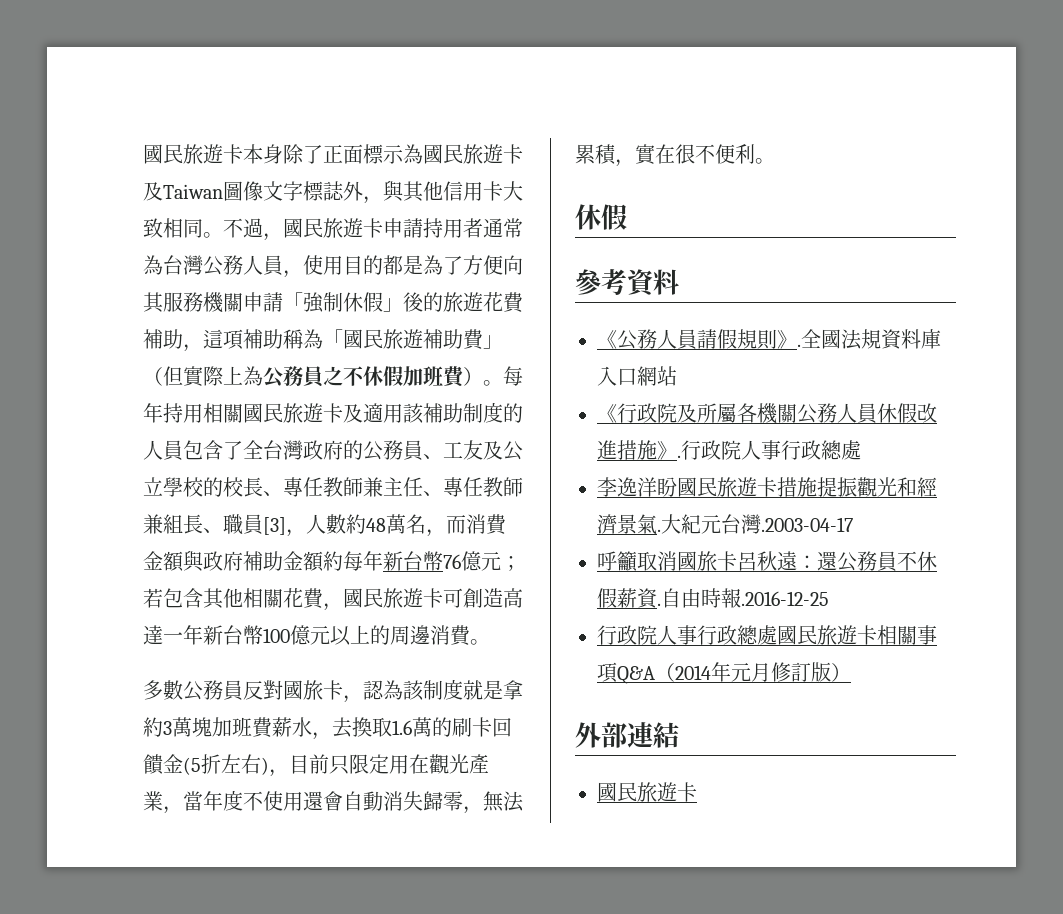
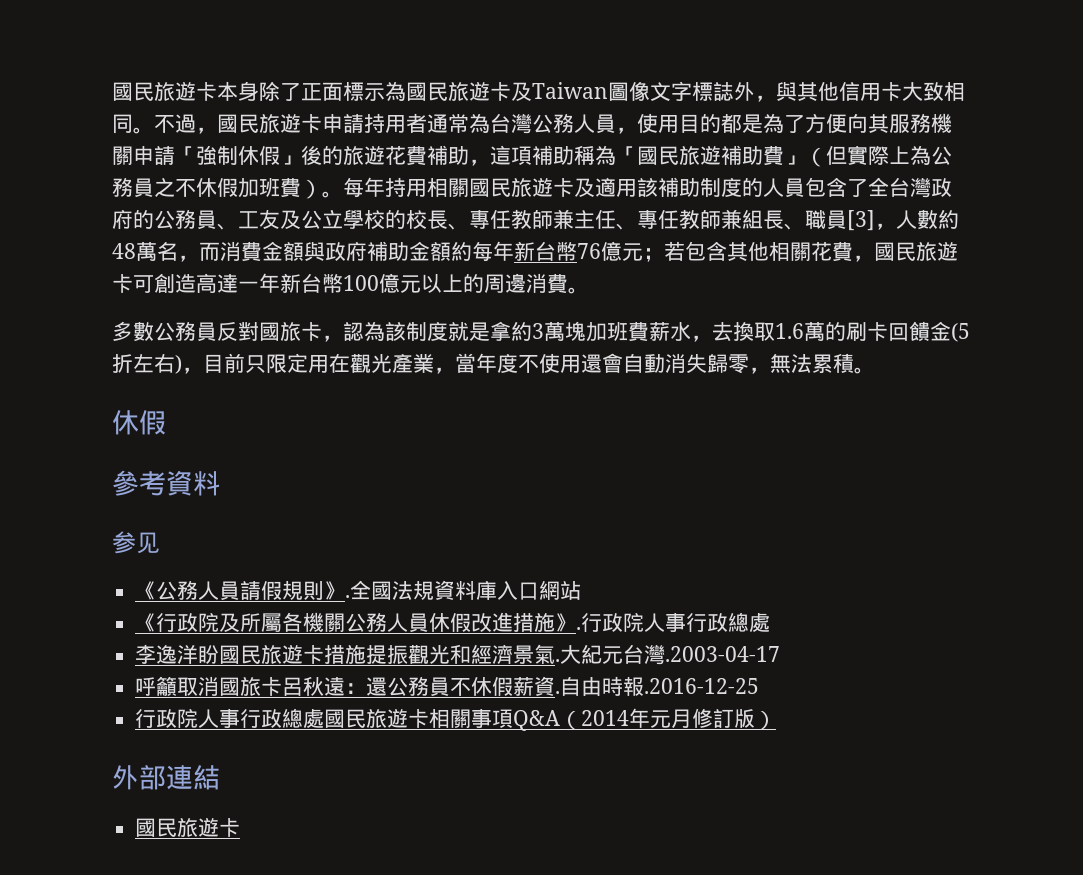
- 多數公務員反對國旅卡，認為該制度就是拿約3萬塊加班費薪水，去換取1.6萬的刷卡回饋金(5折左右)，目前只限定用在觀光產業，當年度不使用還會自動消失歸零，無法累積，實在很不便利。
+ 多數公務員反對國旅卡，認為該制度就是拿約3萬塊加班費薪水，去換取1.6萬的刷卡回饋金(5折左右)，目前只限定用在觀光產業，當年度不使用還會自動消失歸零，無法累積。
+ 参见

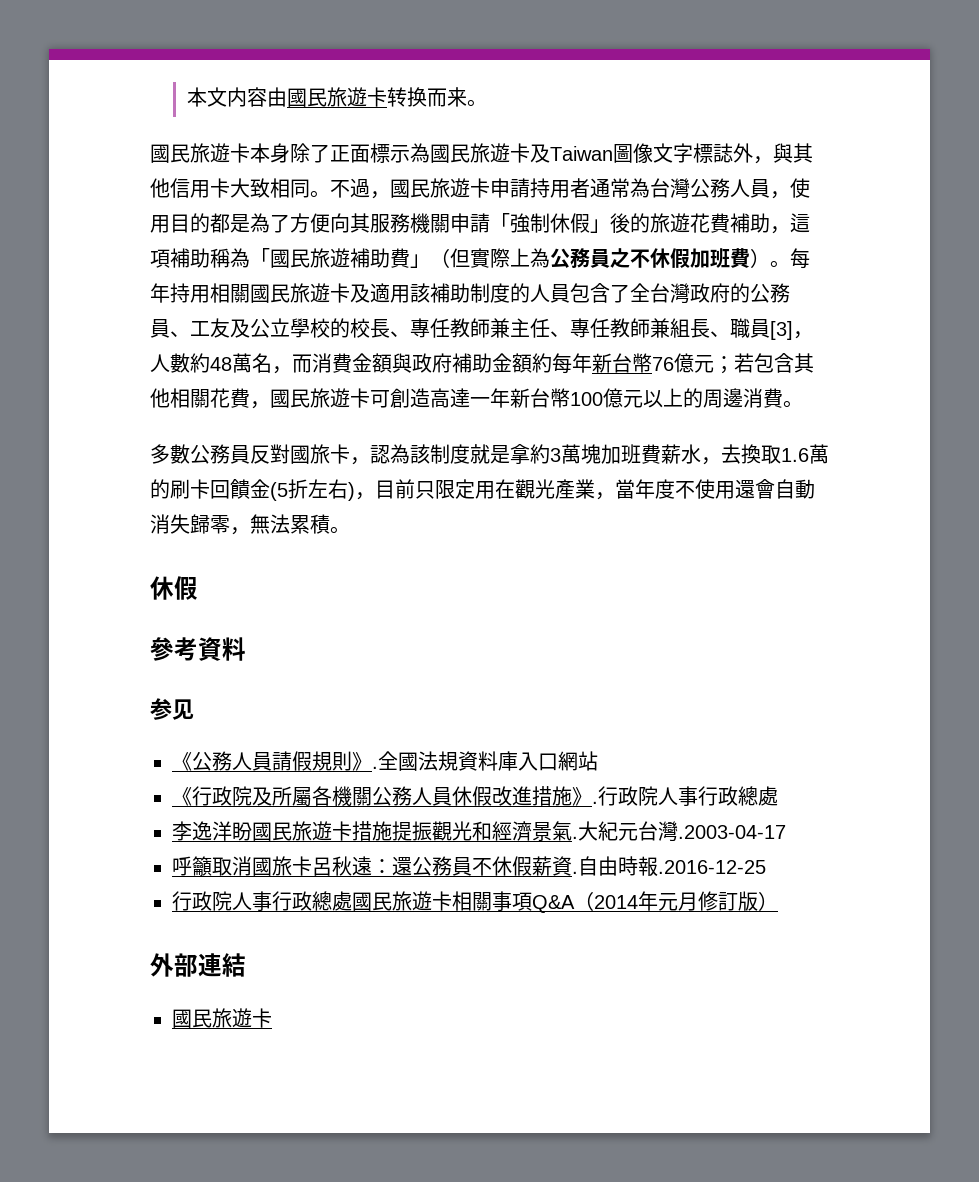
+ 本文内容由國民旅遊卡转换而来。

